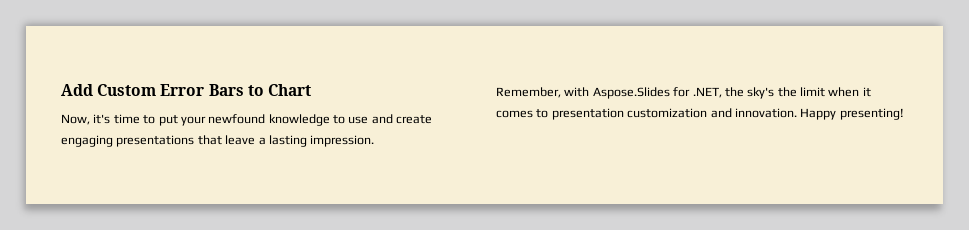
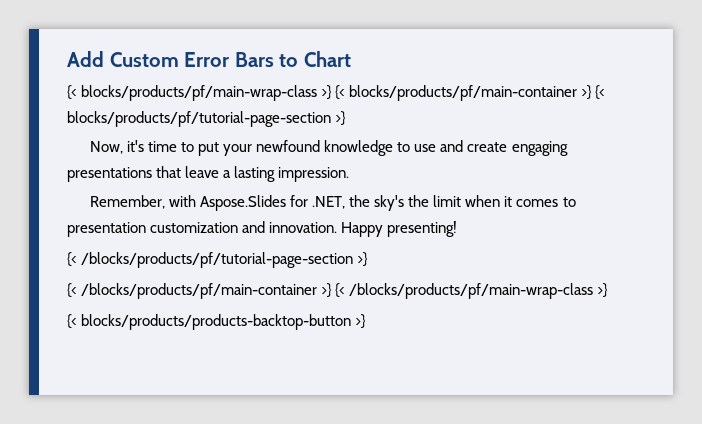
+ {< blocks/products/pf/main-wrap-class >} {< blocks/products/pf/main-container >} {< blocks/products/pf/tutorial-page-section >}
+ {< /blocks/products/pf/tutorial-page-section >}
+ {< /blocks/products/pf/main-container >} {< /blocks/products/pf/main-wrap-class >}
+ {< blocks/products/products-backtop-button >}

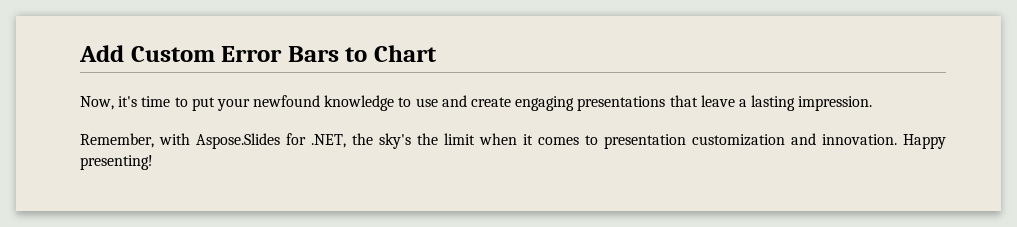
- {< blocks/products/pf/main-wrap-class >} {< blocks/products/pf/main-container >} {< blocks/products/pf/tutorial-page-section >}
- {< /blocks/products/pf/tutorial-page-section >}
- {< /blocks/products/pf/main-container >} {< /blocks/products/pf/main-wrap-class >}
- {< blocks/products/products-backtop-button >}

